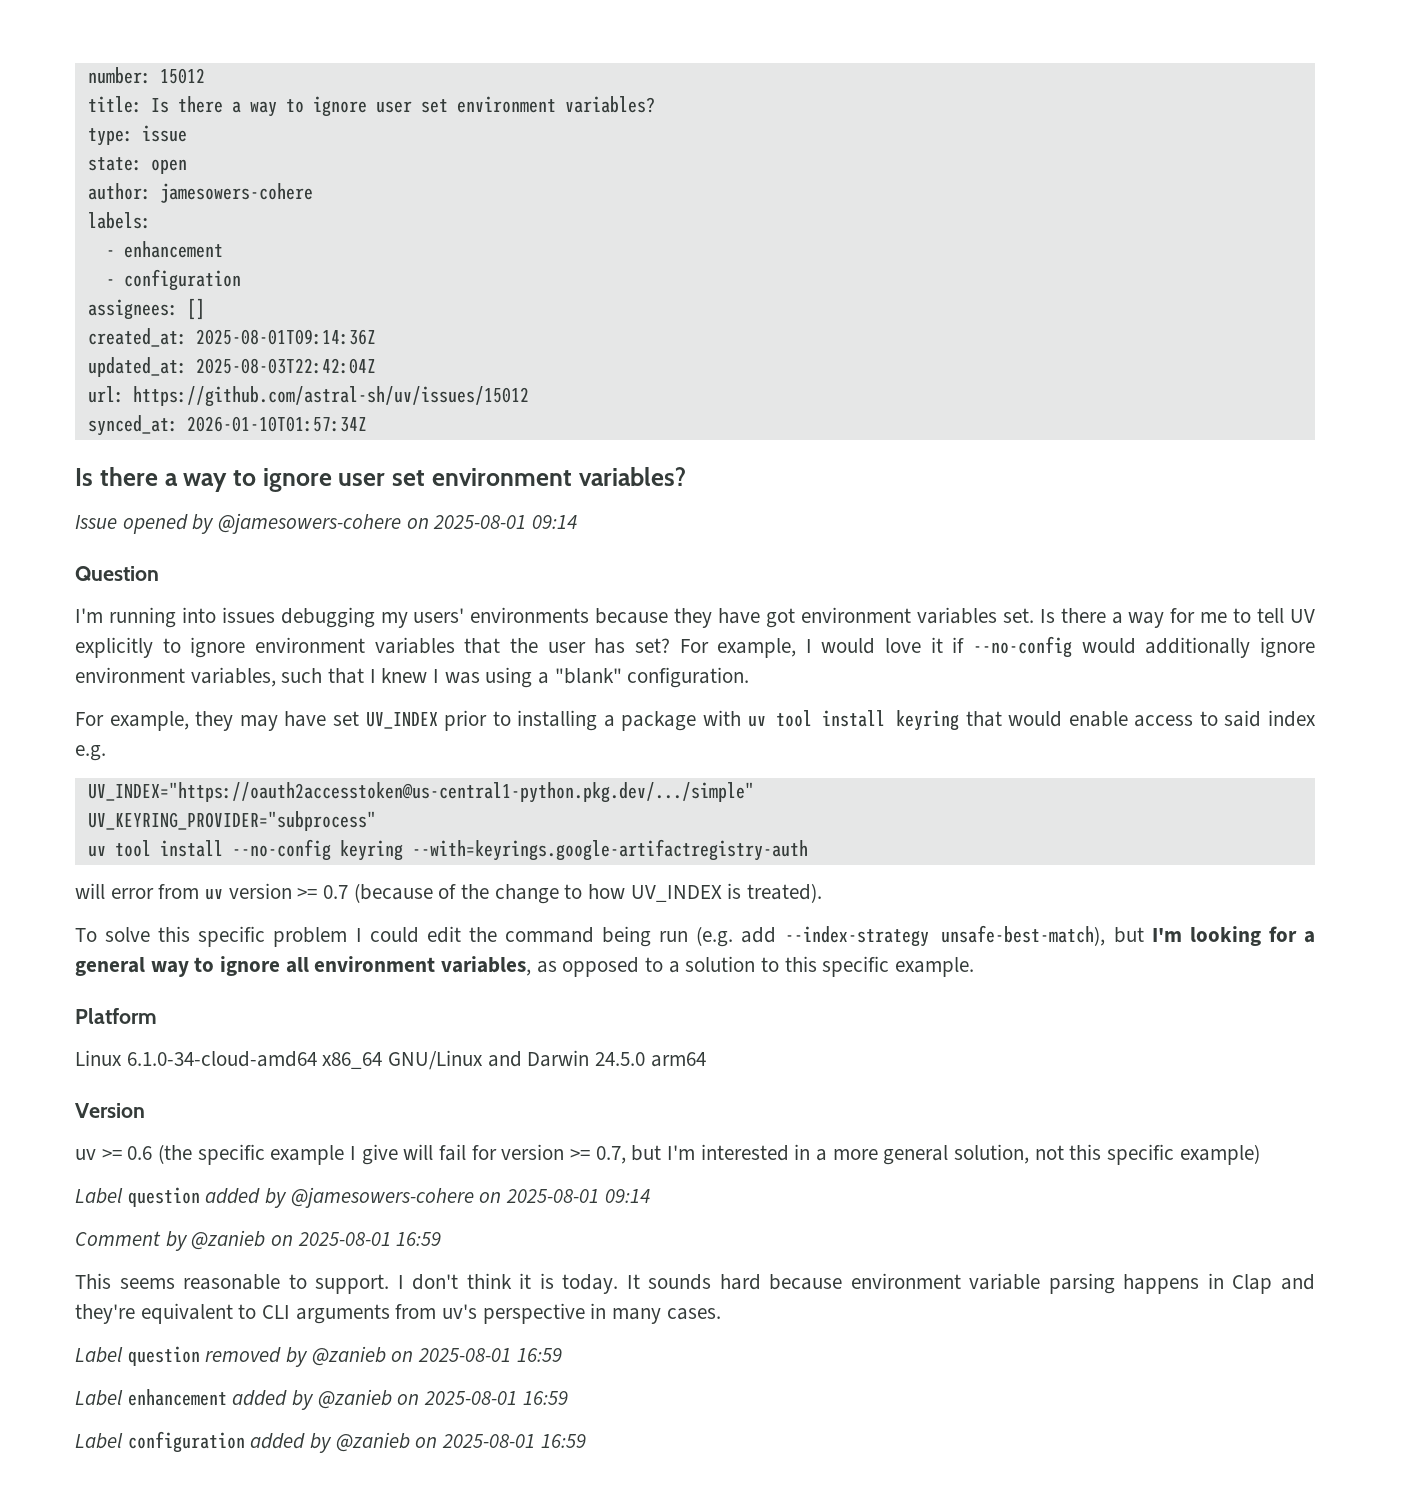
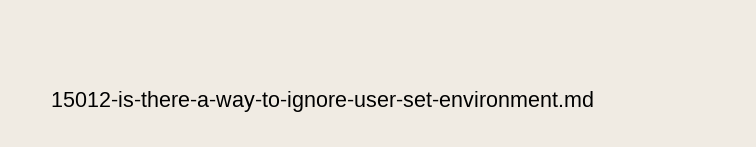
- number: 15012
- title: Is there a way to ignore user set environment variables?
- type: issue
- state: open
- author: jamesowers-cohere
- labels:
- - enhancement
- - configuration
- assignees: []
- created_at: 2025-08-01T09:14:36Z
- updated_at: 2025-08-03T22:42:04Z
- url: https://github.com/astral-sh/uv/issues/15012
- synced_at: 2026-01-10T01:57:34Z
- Is there a way to ignore user set environment variables?
- Issue opened by @jamesowers-cohere on 2025-08-01 09:14
- Question
- I'm running into issues debugging my users' environments because they have got environment variables set. Is there a way for me to tell UV explicitly to ignore environment variables that the user has set? For example, I would love it if --no-config would additionally ignore environment variables, such that I knew I was using a "blank" configuration.
- For example, they may have set UV_INDEX prior to installing a package with uv tool install keyring that would enable access to said index e.g.
- UV_INDEX="https://oauth2accesstoken@us-central1-python.pkg.dev/.../simple"
- UV_KEYRING_PROVIDER="subprocess"
- uv tool install --no-config keyring --with=keyrings.google-artifactregistry-auth
- will error from uv version >= 0.7 (because of the change to how UV_INDEX is treated).
- To solve this specific problem I could edit the command being run (e.g. add --index-strategy unsafe-best-match), but I'm looking for a general way to ignore all environment variables, as opposed to a solution to this specific example.
- Platform
- Linux 6.1.0-34-cloud-amd64 x86_64 GNU/Linux and Darwin 24.5.0 arm64
- Version
- uv >= 0.6 (the specific example I give will fail for version >= 0.7, but I'm interested in a more general solution, not this specific example)
- Label question added by @jamesowers-cohere on 2025-08-01 09:14
- Comment by @zanieb on 2025-08-01 16:59
- This seems reasonable to support. I don't think it is today. It sounds hard because environment variable parsing happens in Clap and they're equivalent to CLI arguments from uv's perspective in many cases.
- Label question removed by @zanieb on 2025-08-01 16:59
- Label enhancement added by @zanieb on 2025-08-01 16:59
- Label configuration added by @zanieb on 2025-08-01 16:59
+ 15012-is-there-a-way-to-ignore-user-set-environment.md

